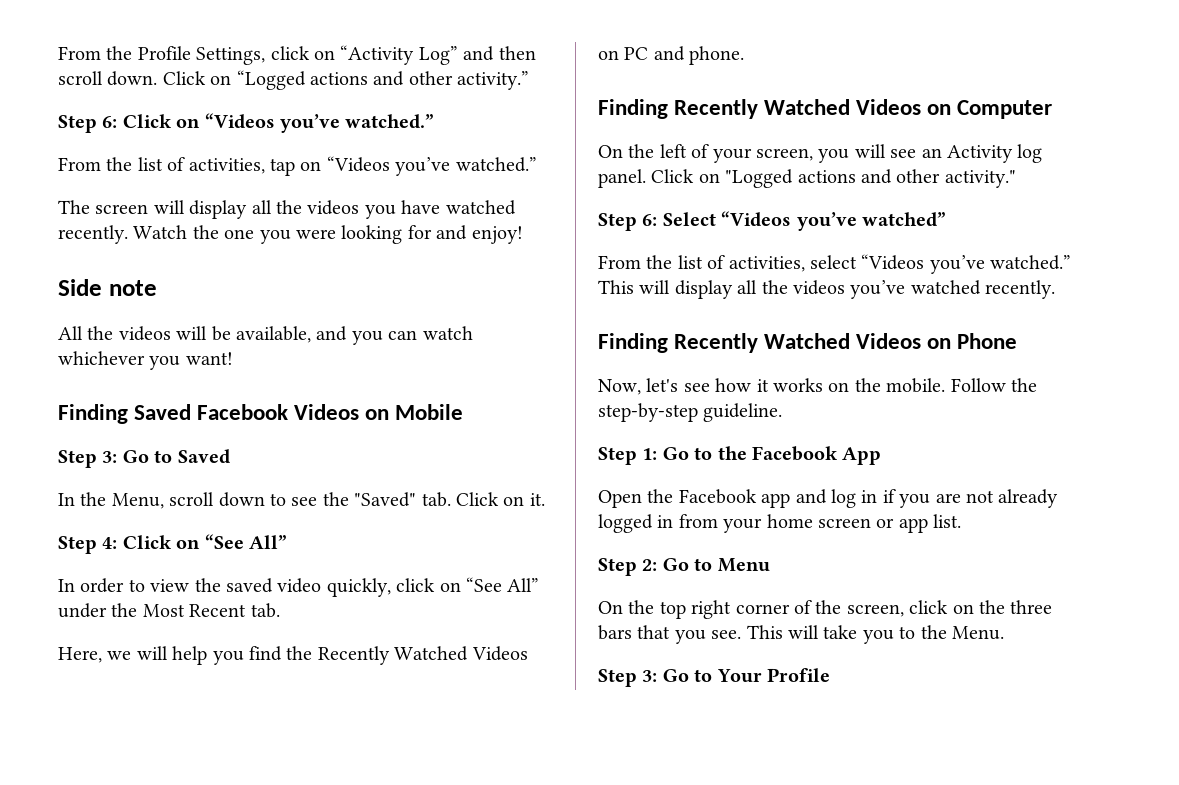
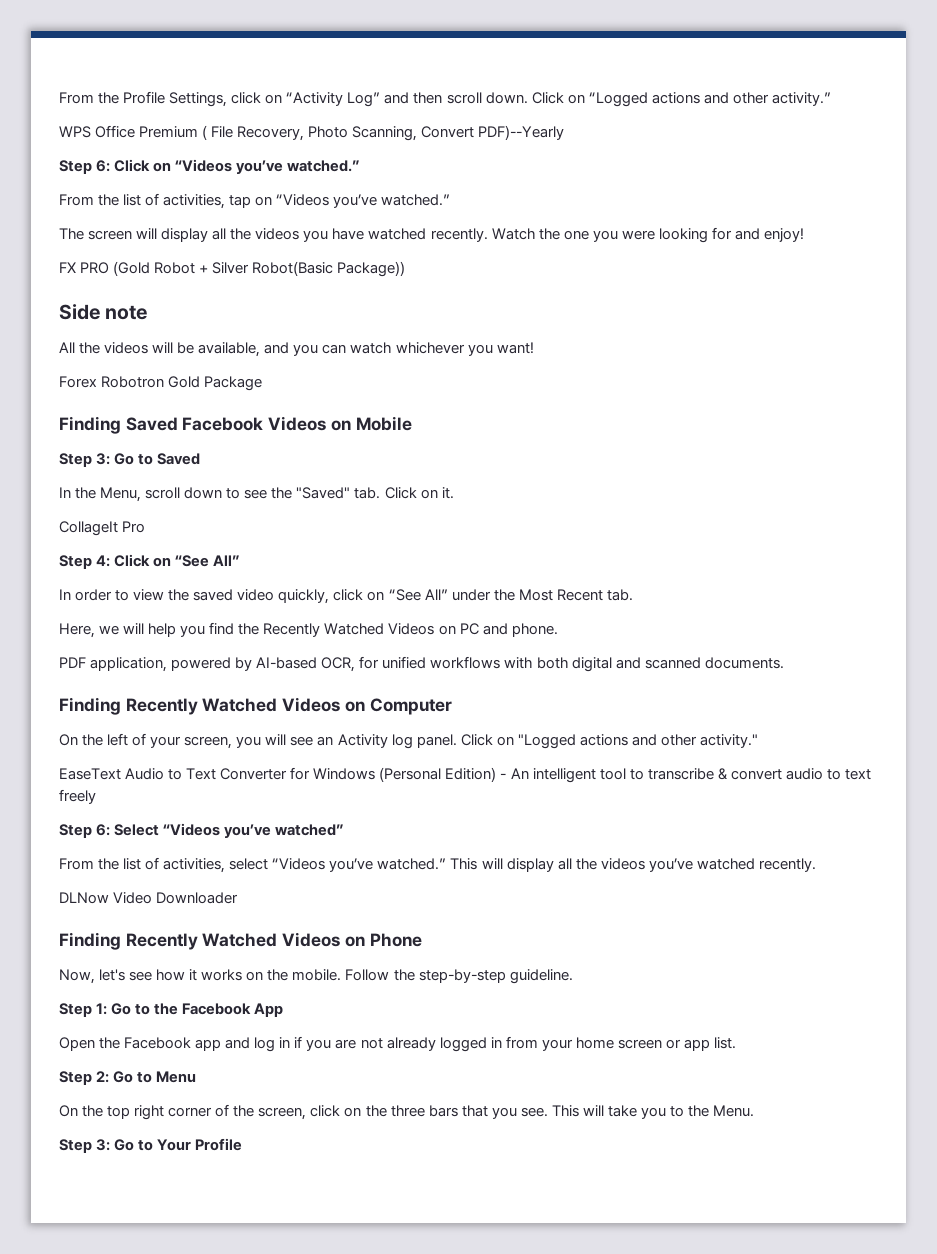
+ WPS Office Premium ( File Recovery, Photo Scanning, Convert PDF)--Yearly
+ FX PRO (Gold Robot + Silver Robot(Basic Package))
+ Forex Robotron Gold Package
+ CollageIt Pro
+ PDF application, powered by AI-based OCR, for unified workflows with both digital and scanned documents.
+ EaseText Audio to Text Converter for Windows (Personal Edition) - An intelligent tool to transcribe & convert audio to text freely
+ DLNow Video Downloader

